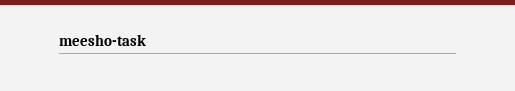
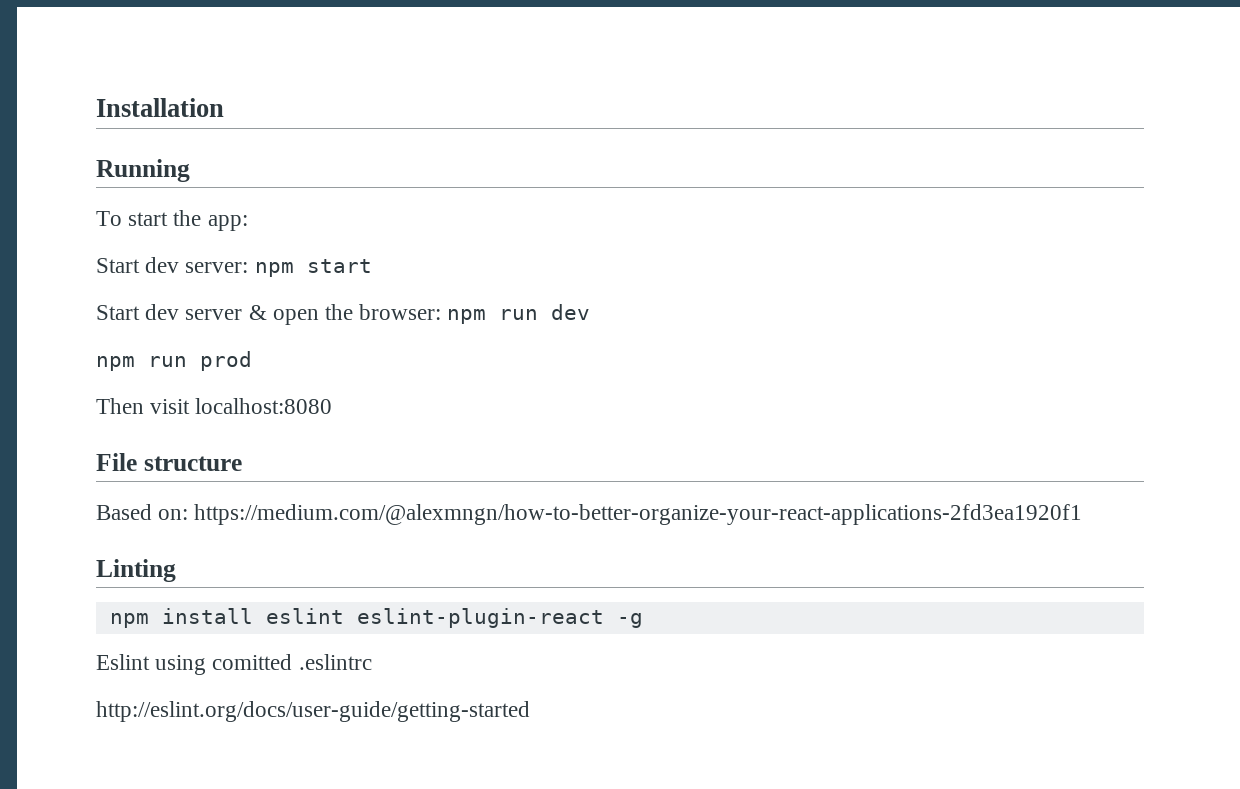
- meesho-task
+ Installation
+ Running
+ To start the app:
+ Start dev server: npm start
+ Start dev server & open the browser: npm run dev
+ npm run prod
+ Then visit localhost:8080
+ File structure
+ Based on: https://medium.com/@alexmngn/how-to-better-organize-your-react-applications-2fd3ea1920f1
+ Linting
+ npm install eslint eslint-plugin-react -g
+ Eslint using comitted .eslintrc
+ http://eslint.org/docs/user-guide/getting-started

